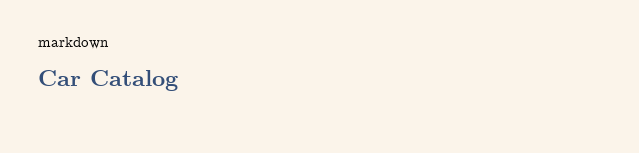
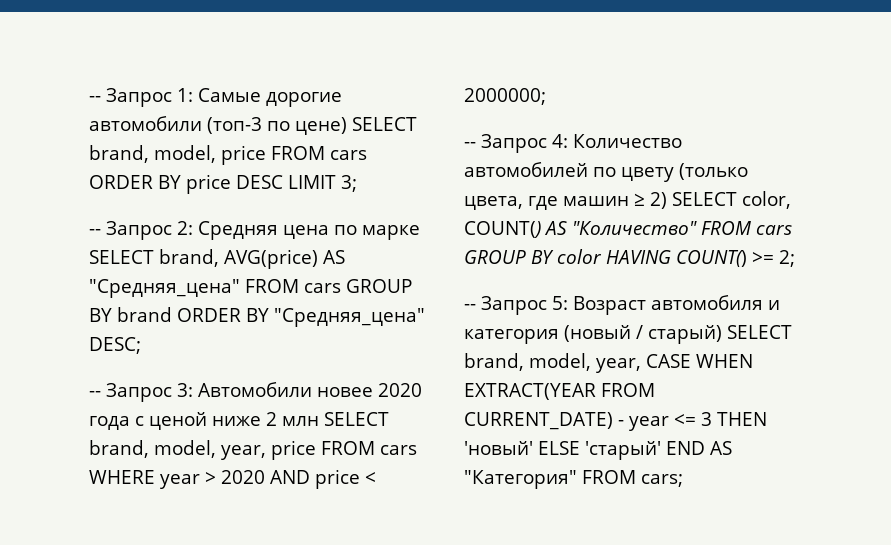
- markdown
- Car Catalog
+ -- Запрос 1: Самые дорогие автомобили (топ-3 по цене) SELECT brand, model, price FROM cars ORDER BY price DESC LIMIT 3;
+ -- Запрос 2: Средняя цена по марке SELECT brand, AVG(price) AS "Средняя_цена" FROM cars GROUP BY brand ORDER BY "Средняя_цена" DESC;
+ -- Запрос 3: Автомобили новее 2020 года с ценой ниже 2 млн SELECT brand, model, year, price FROM cars WHERE year > 2020 AND price < 2000000;
+ -- Запрос 4: Количество автомобилей по цвету (только цвета, где машин ≥ 2) SELECT color, COUNT() AS "Количество" FROM cars GROUP BY color HAVING COUNT() >= 2;
+ -- Запрос 5: Возраст автомобиля и категория (новый / старый) SELECT brand, model, year, CASE WHEN EXTRACT(YEAR FROM CURRENT_DATE) - year <= 3 THEN 'новый' ELSE 'старый' END AS "Категория" FROM cars;

